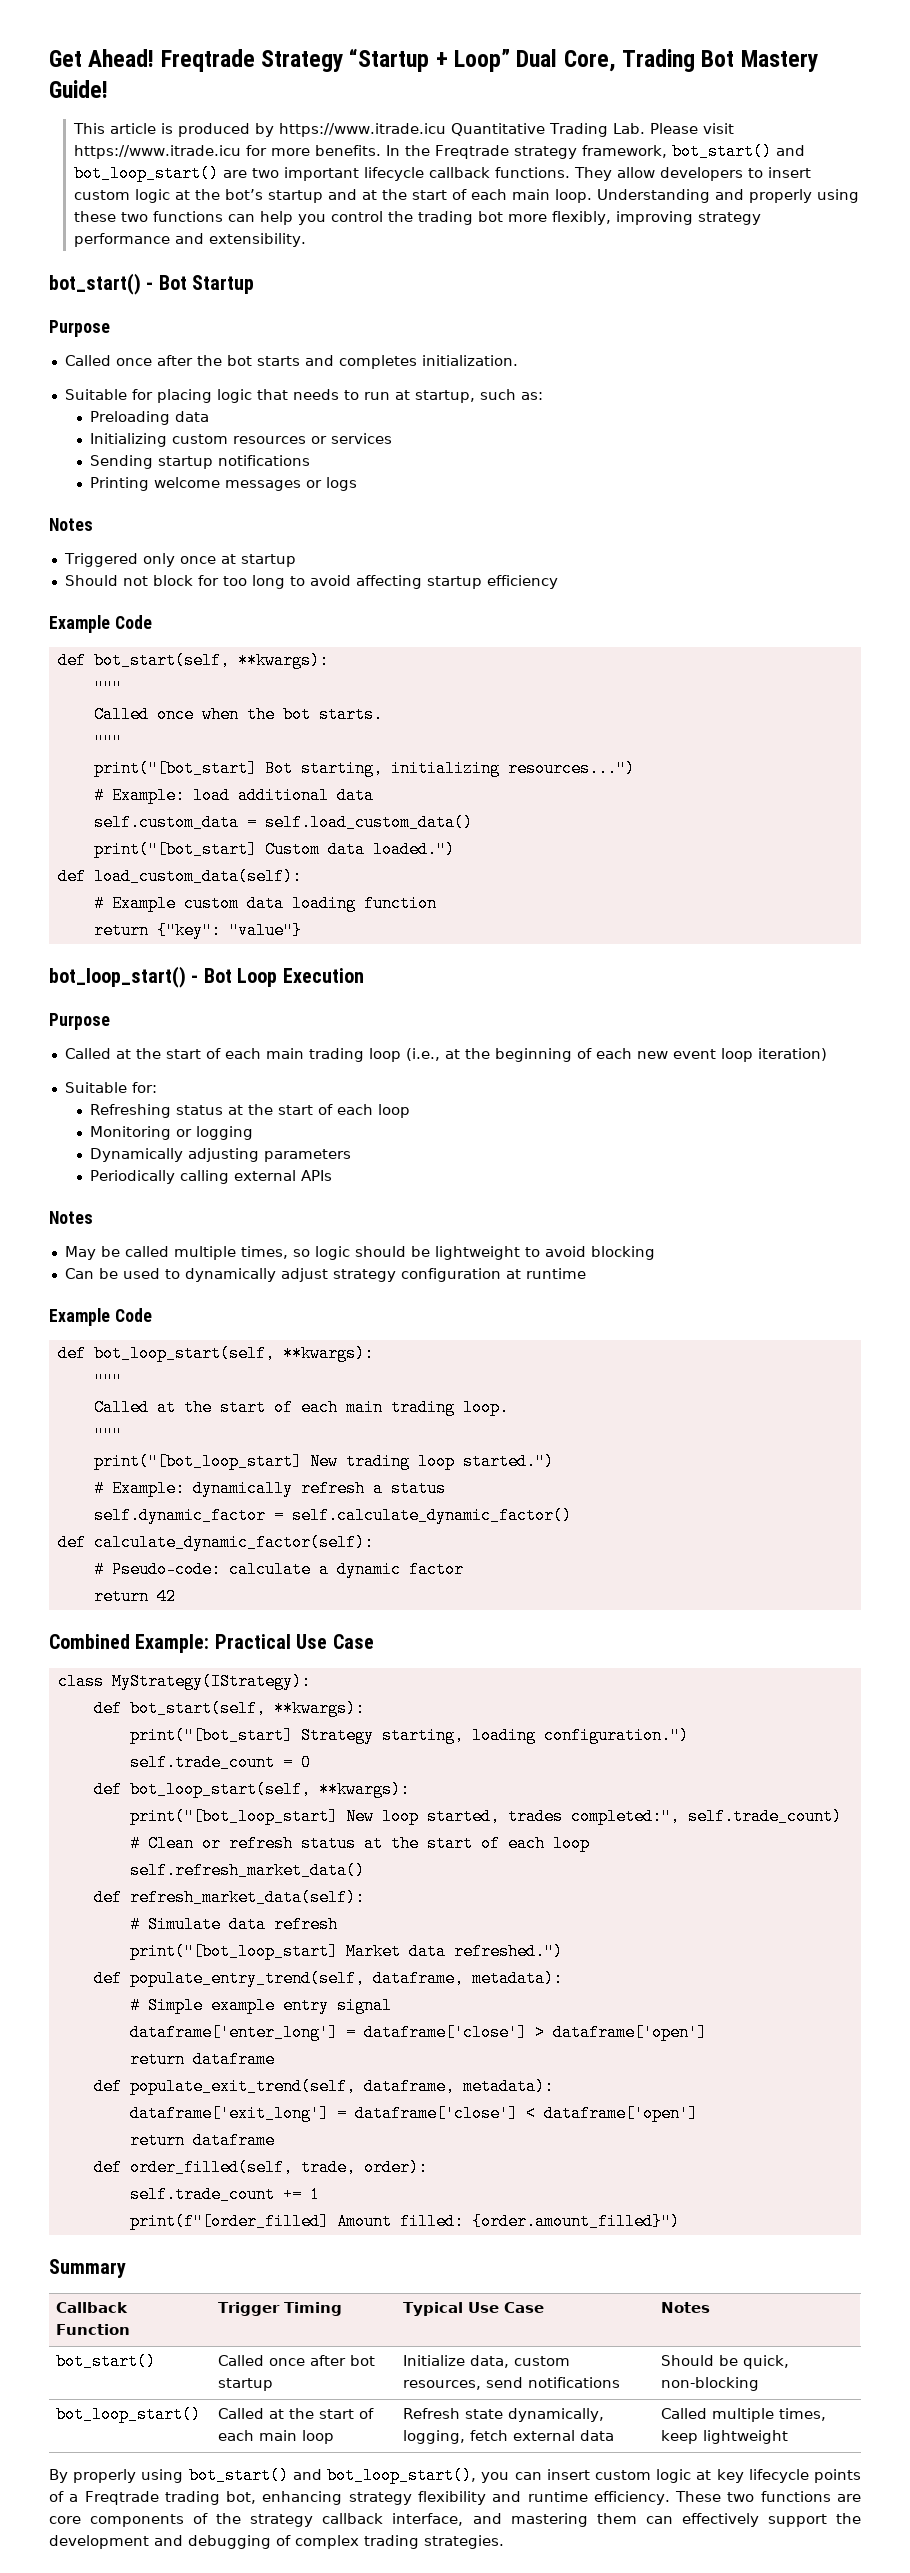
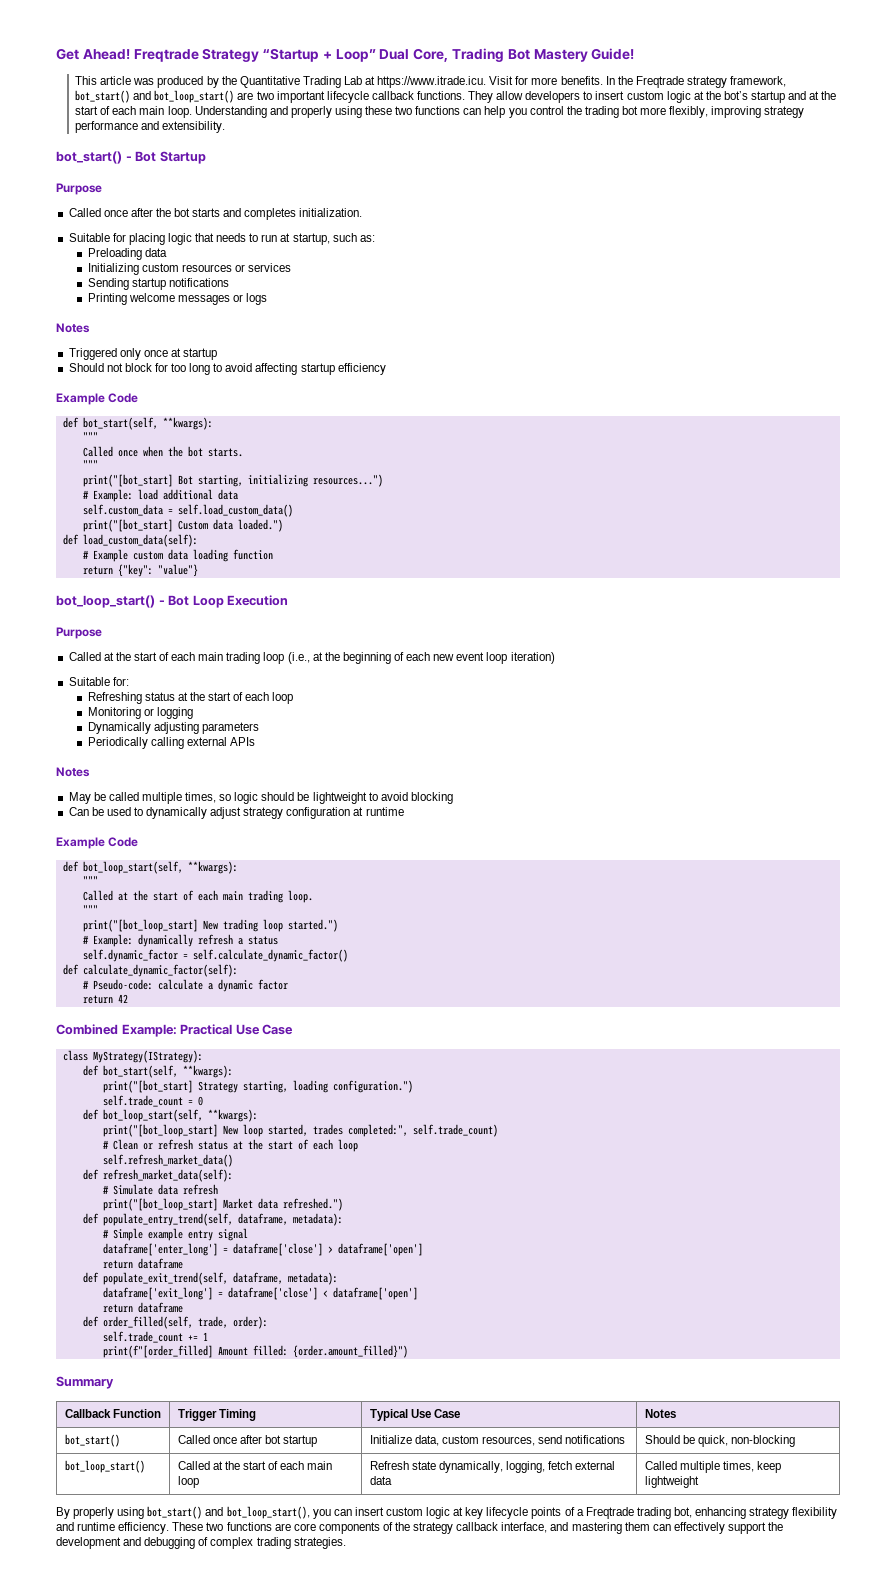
- This article is produced by https://www.itrade.icu Quantitative Trading Lab. Please visit https://www.itrade.icu for more benefits.
+ This article was produced by the Quantitative Trading Lab at https://www.itrade.icu. Visit for more benefits.

